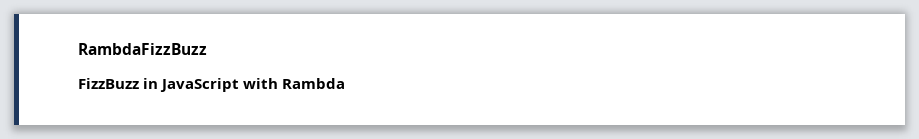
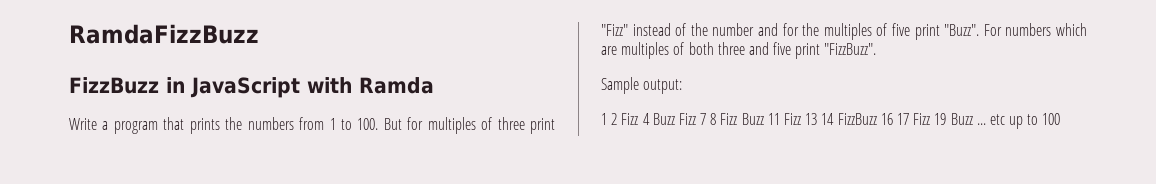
- RambdaFizzBuzz
+ RamdaFizzBuzz
- FizzBuzz in JavaScript with Rambda
+ FizzBuzz in JavaScript with Ramda
+ Write a program that prints the numbers from 1 to 100. But for multiples of three print "Fizz" instead of the number and for the multiples of five print "Buzz". For numbers which are multiples of both three and five print "FizzBuzz".
+ Sample output:
+ 1 2 Fizz 4 Buzz Fizz 7 8 Fizz Buzz 11 Fizz 13 14 FizzBuzz 16 17 Fizz 19 Buzz ... etc up to 100

